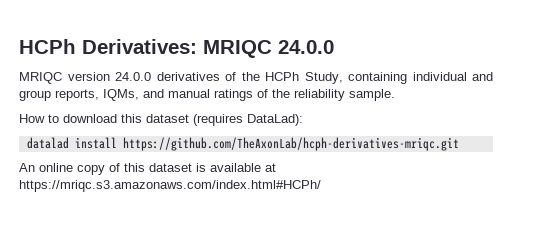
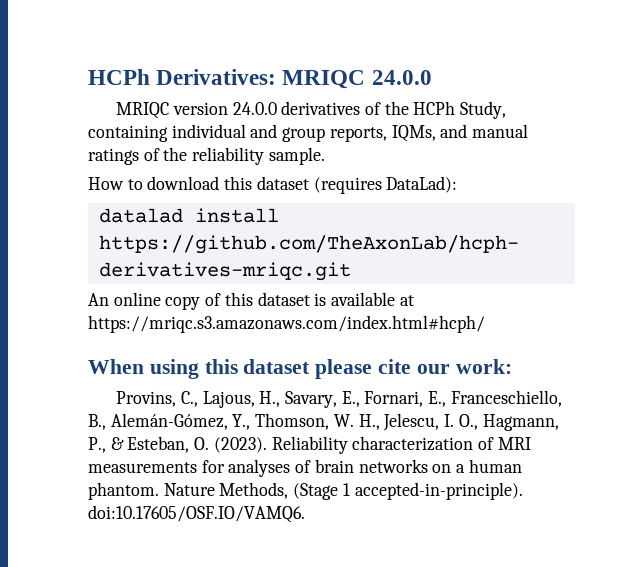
- An online copy of this dataset is available at https://mriqc.s3.amazonaws.com/index.html#HCPh/
+ An online copy of this dataset is available at https://mriqc.s3.amazonaws.com/index.html#hcph/
+ When using this dataset please cite our work:
+ Provins, C., Lajous, H., Savary, E., Fornari, E., Franceschiello, B., Alemán-Gómez, Y., Thomson, W. H., Jelescu, I. O., Hagmann, P., & Esteban, O. (2023). Reliability characterization of MRI measurements for analyses of brain networks on a human phantom. Nature Methods, (Stage 1 accepted-in-principle). doi:10.17605/OSF.IO/VAMQ6.

